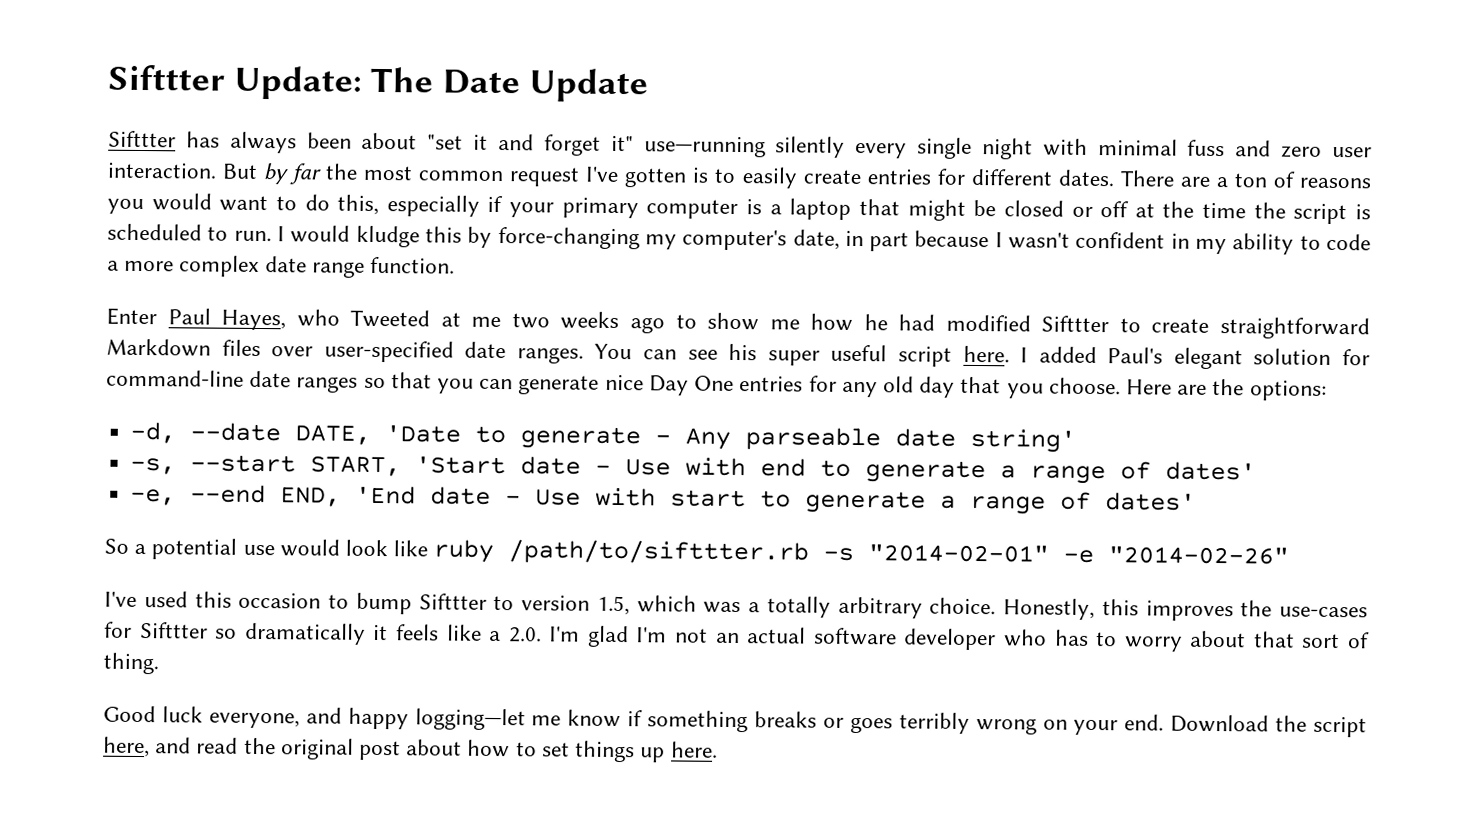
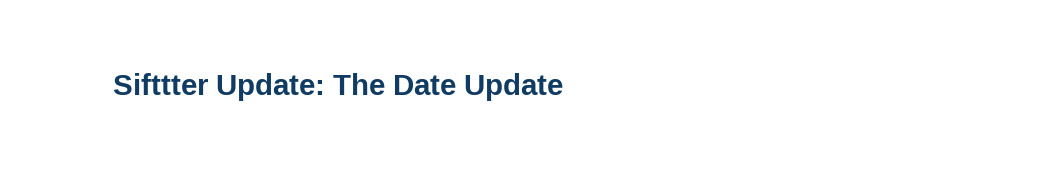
- Sifttter has always been about "set it and forget it" use—running silently every single night with minimal fuss and zero user interaction. But by far the most common request I've gotten is to easily create entries for different dates. There are a ton of reasons you would want to do this, especially if your primary computer is a laptop that might be closed or off at the time the script is scheduled to run. I would kludge this by force-changing my computer's date, in part because I wasn't confident in my ability to code a more complex date range function.
- Enter Paul Hayes, who Tweeted at me two weeks ago to show me how he had modified Sifttter to create straightforward Markdown files over user-specified date ranges. You can see his super useful script here. I added Paul's elegant solution for command-line date ranges so that you can generate nice Day One entries for any old day that you choose. Here are the options:
- -d, --date DATE, 'Date to generate - Any parseable date string'
- -s, --start START, 'Start date - Use with end to generate a range of dates'
- -e, --end END, 'End date - Use with start to generate a range of dates'
- So a potential use would look like ruby /path/to/sifttter.rb -s "2014-02-01" -e "2014-02-26"
- I've used this occasion to bump Sifttter to version 1.5, which was a totally arbitrary choice. Honestly, this improves the use-cases for Sifttter so dramatically it feels like a 2.0. I'm glad I'm not an actual software developer who has to worry about that sort of thing.
- Good luck everyone, and happy logging—let me know if something breaks or goes terribly wrong on your end. Download the script here, and read the original post about how to set things up here.

